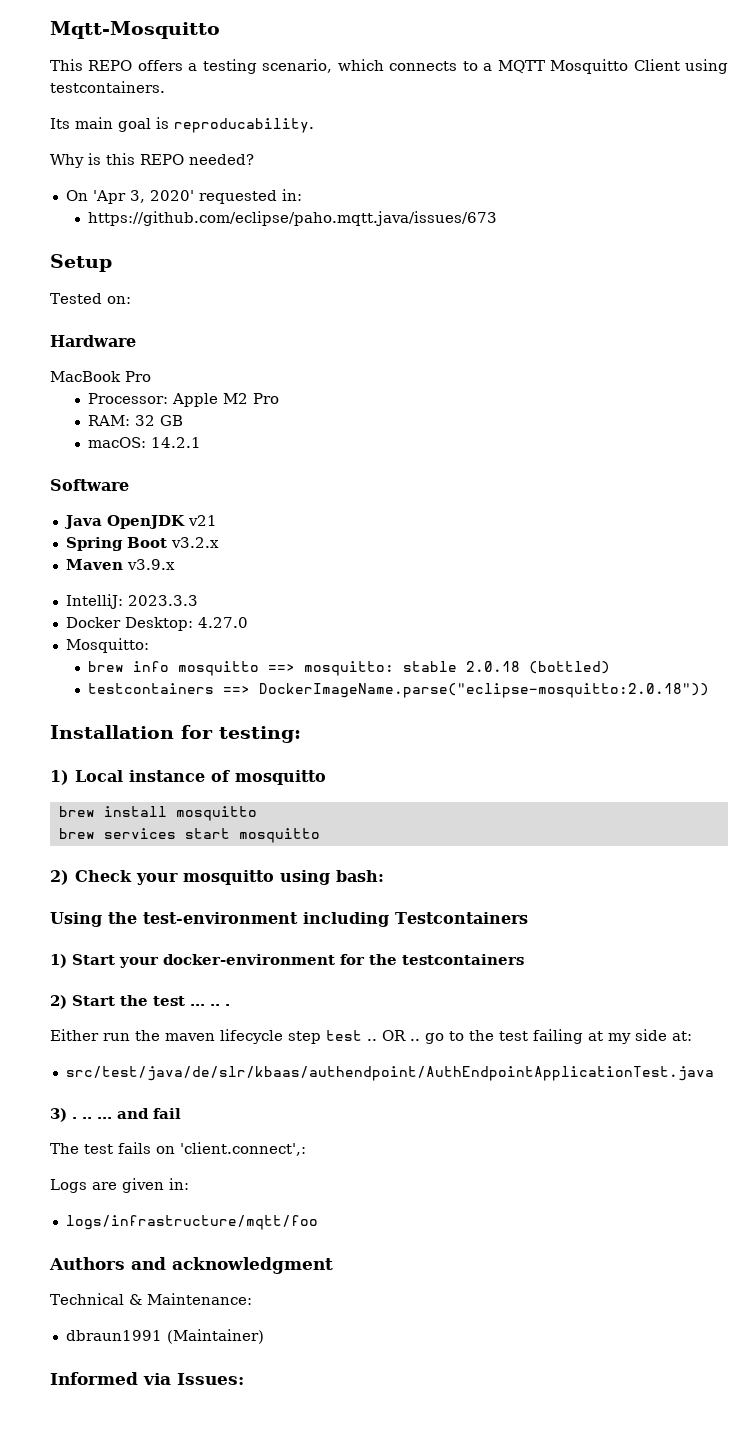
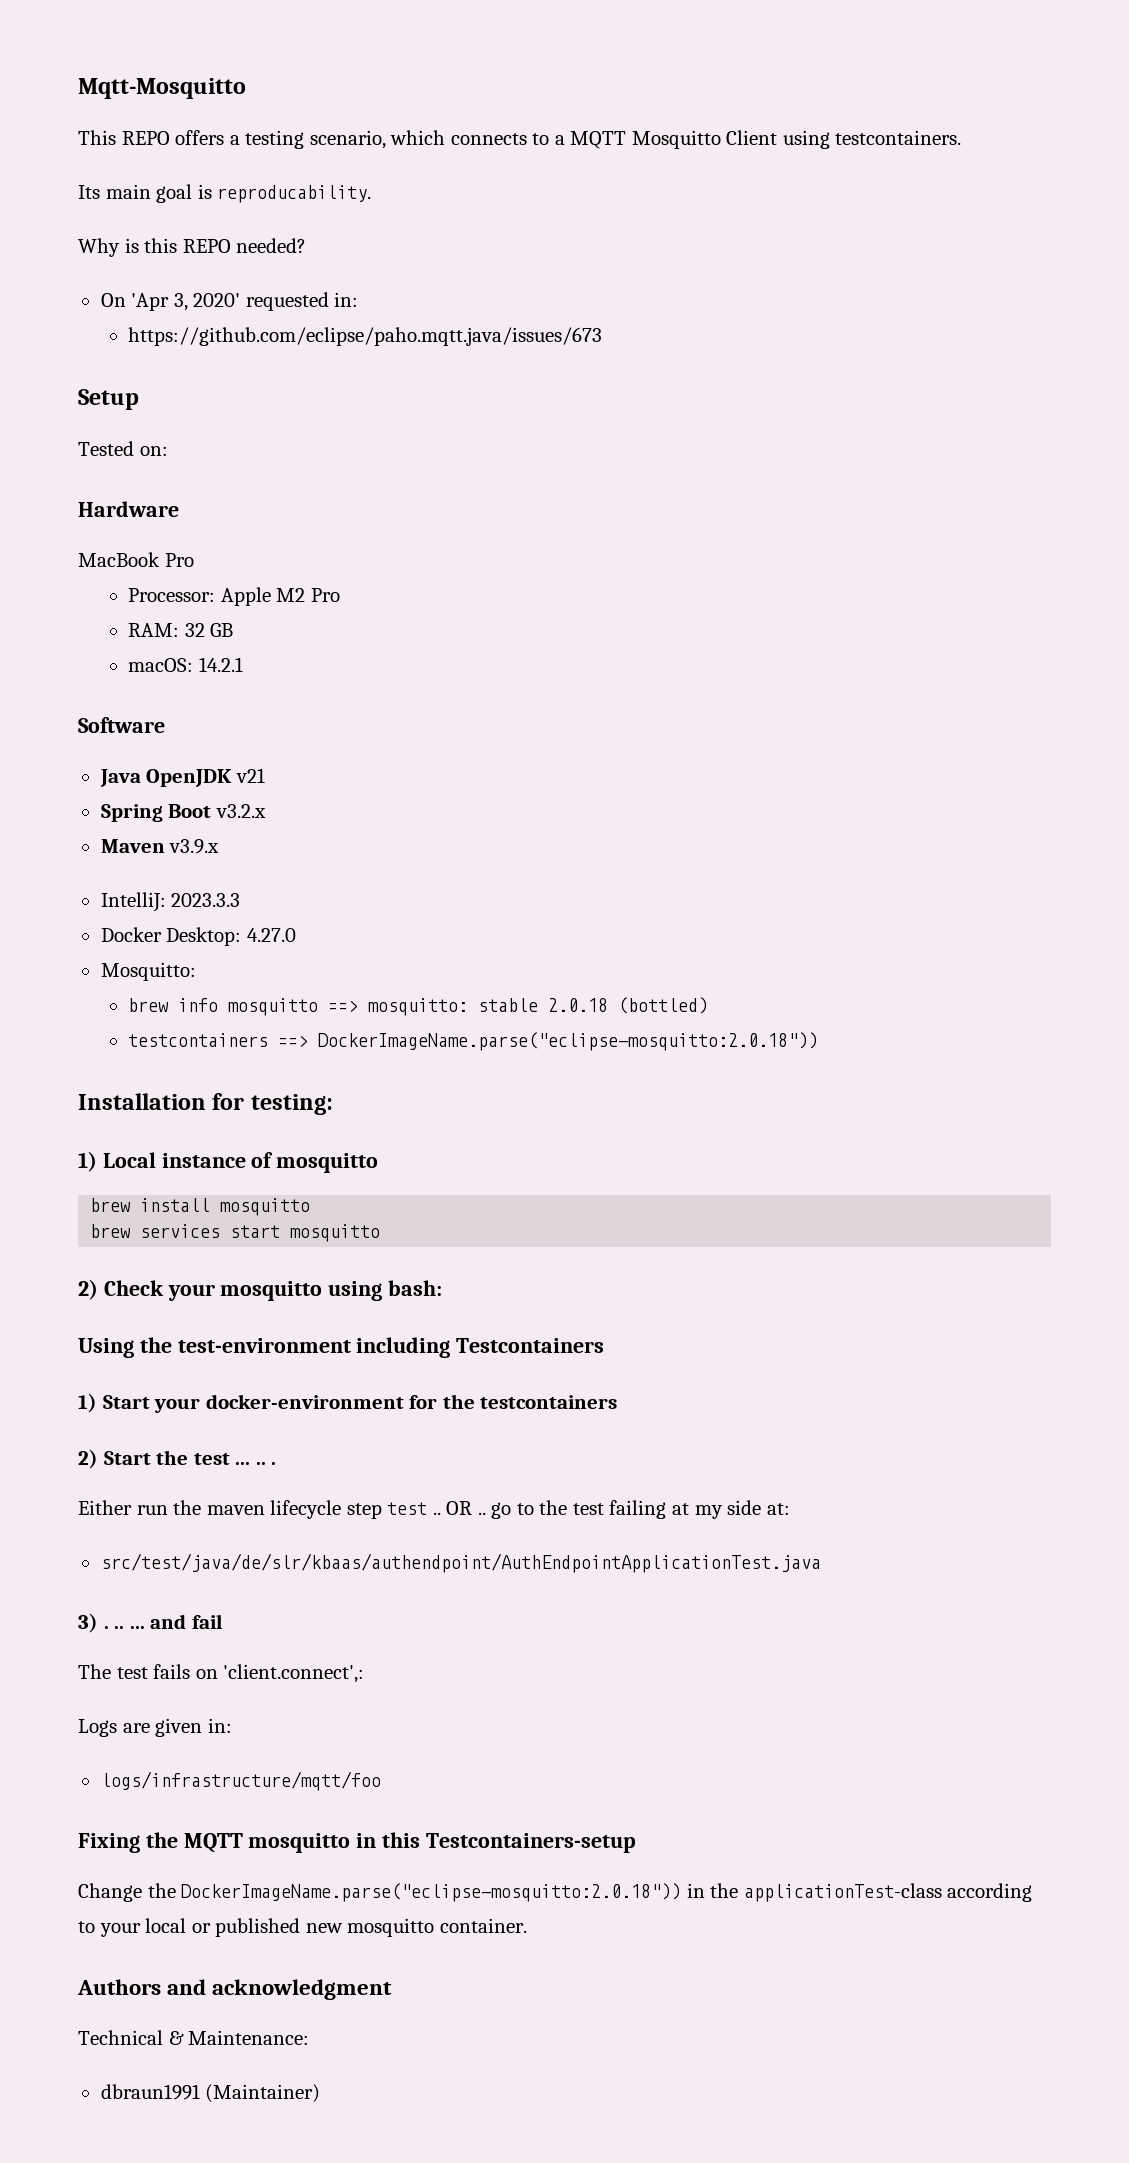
+ Fixing the MQTT mosquitto in this Testcontainers-setup
+ Change the DockerImageName.parse("eclipse-mosquitto:2.0.18")) in the applicationTest-class according to your local or published new mosquitto container.
- Informed via Issues:

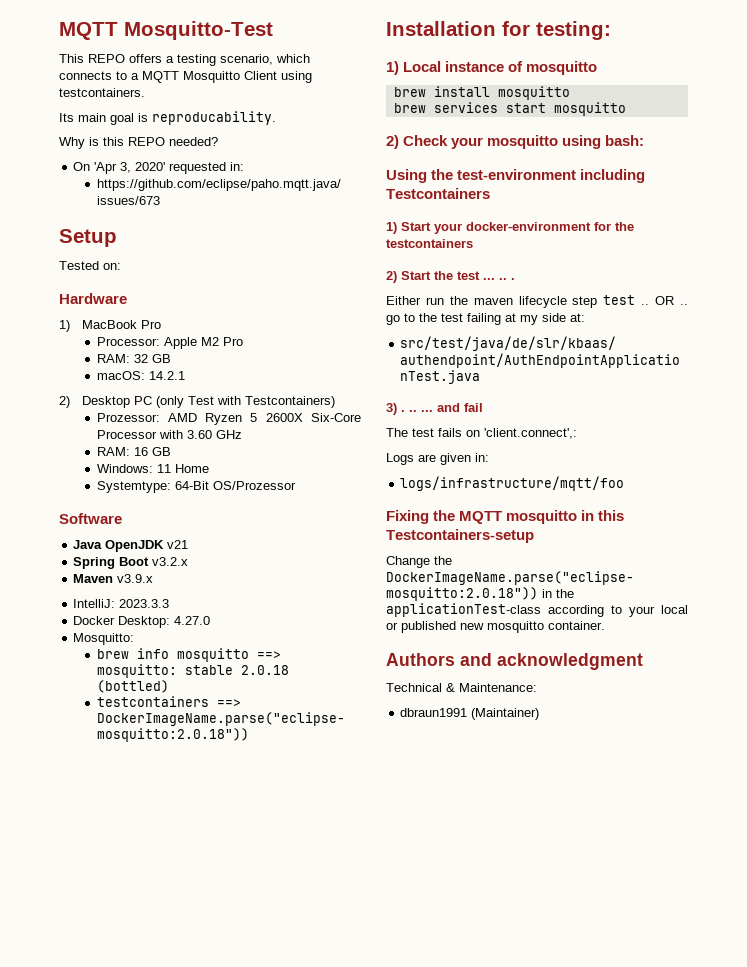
- Mqtt-Mosquitto
+ MQTT Mosquitto-Test
- MacBook Pro
+ 1) MacBook Pro
+ 2) Desktop PC (only Test with Testcontainers)
+ Prozessor: AMD Ryzen 5 2600X Six-Core Processor with 3.60 GHz
+ RAM: 16 GB
+ Windows: 11 Home
+ Systemtype: 64-Bit OS/Prozessor

